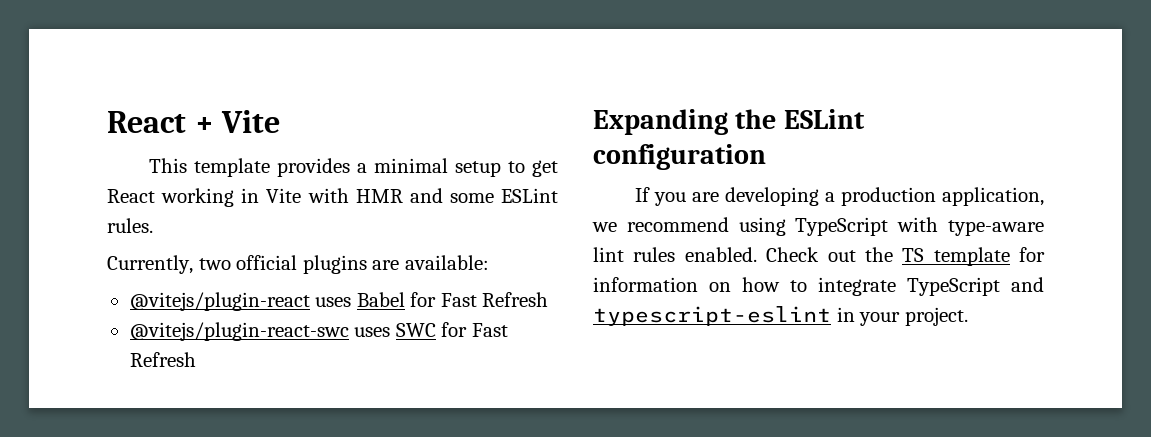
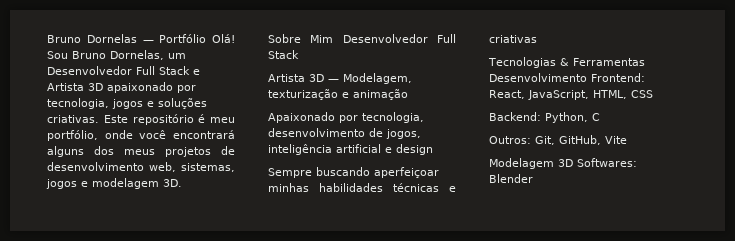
- React + Vite
- This template provides a minimal setup to get React working in Vite with HMR and some ESLint rules.
- Currently, two official plugins are available:
- @vitejs/plugin-react uses Babel for Fast Refresh
- @vitejs/plugin-react-swc uses SWC for Fast Refresh
- Expanding the ESLint configuration
- If you are developing a production application, we recommend using TypeScript with type-aware lint rules enabled. Check out the TS template for information on how to integrate TypeScript and typescript-eslint in your project.
+ Bruno Dornelas — Portfólio Olá! Sou Bruno Dornelas, um Desenvolvedor Full Stack e Artista 3D apaixonado por tecnologia, jogos e soluções criativas. Este repositório é meu portfólio, onde você encontrará alguns dos meus projetos de desenvolvimento web, sistemas, jogos e modelagem 3D.
+ Sobre Mim Desenvolvedor Full Stack
+ Artista 3D — Modelagem, texturização e animação
+ Apaixonado por tecnologia, desenvolvimento de jogos, inteligência artificial e design
+ Sempre buscando aperfeiçoar minhas habilidades técnicas e criativas
+ Tecnologias & Ferramentas Desenvolvimento Frontend: React, JavaScript, HTML, CSS
+ Backend: Python, C
+ Outros: Git, GitHub, Vite
+ Modelagem 3D Softwares: Blender

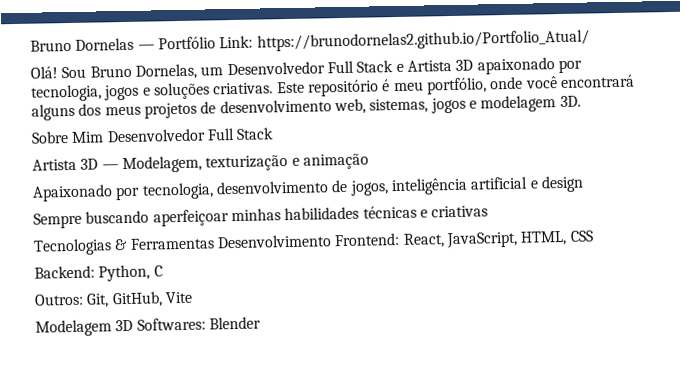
- Bruno Dornelas — Portfólio Olá!
+ Bruno Dornelas — Portfólio Link: https://brunodornelas2.github.io/Portfolio_Atual/
+ Olá!

